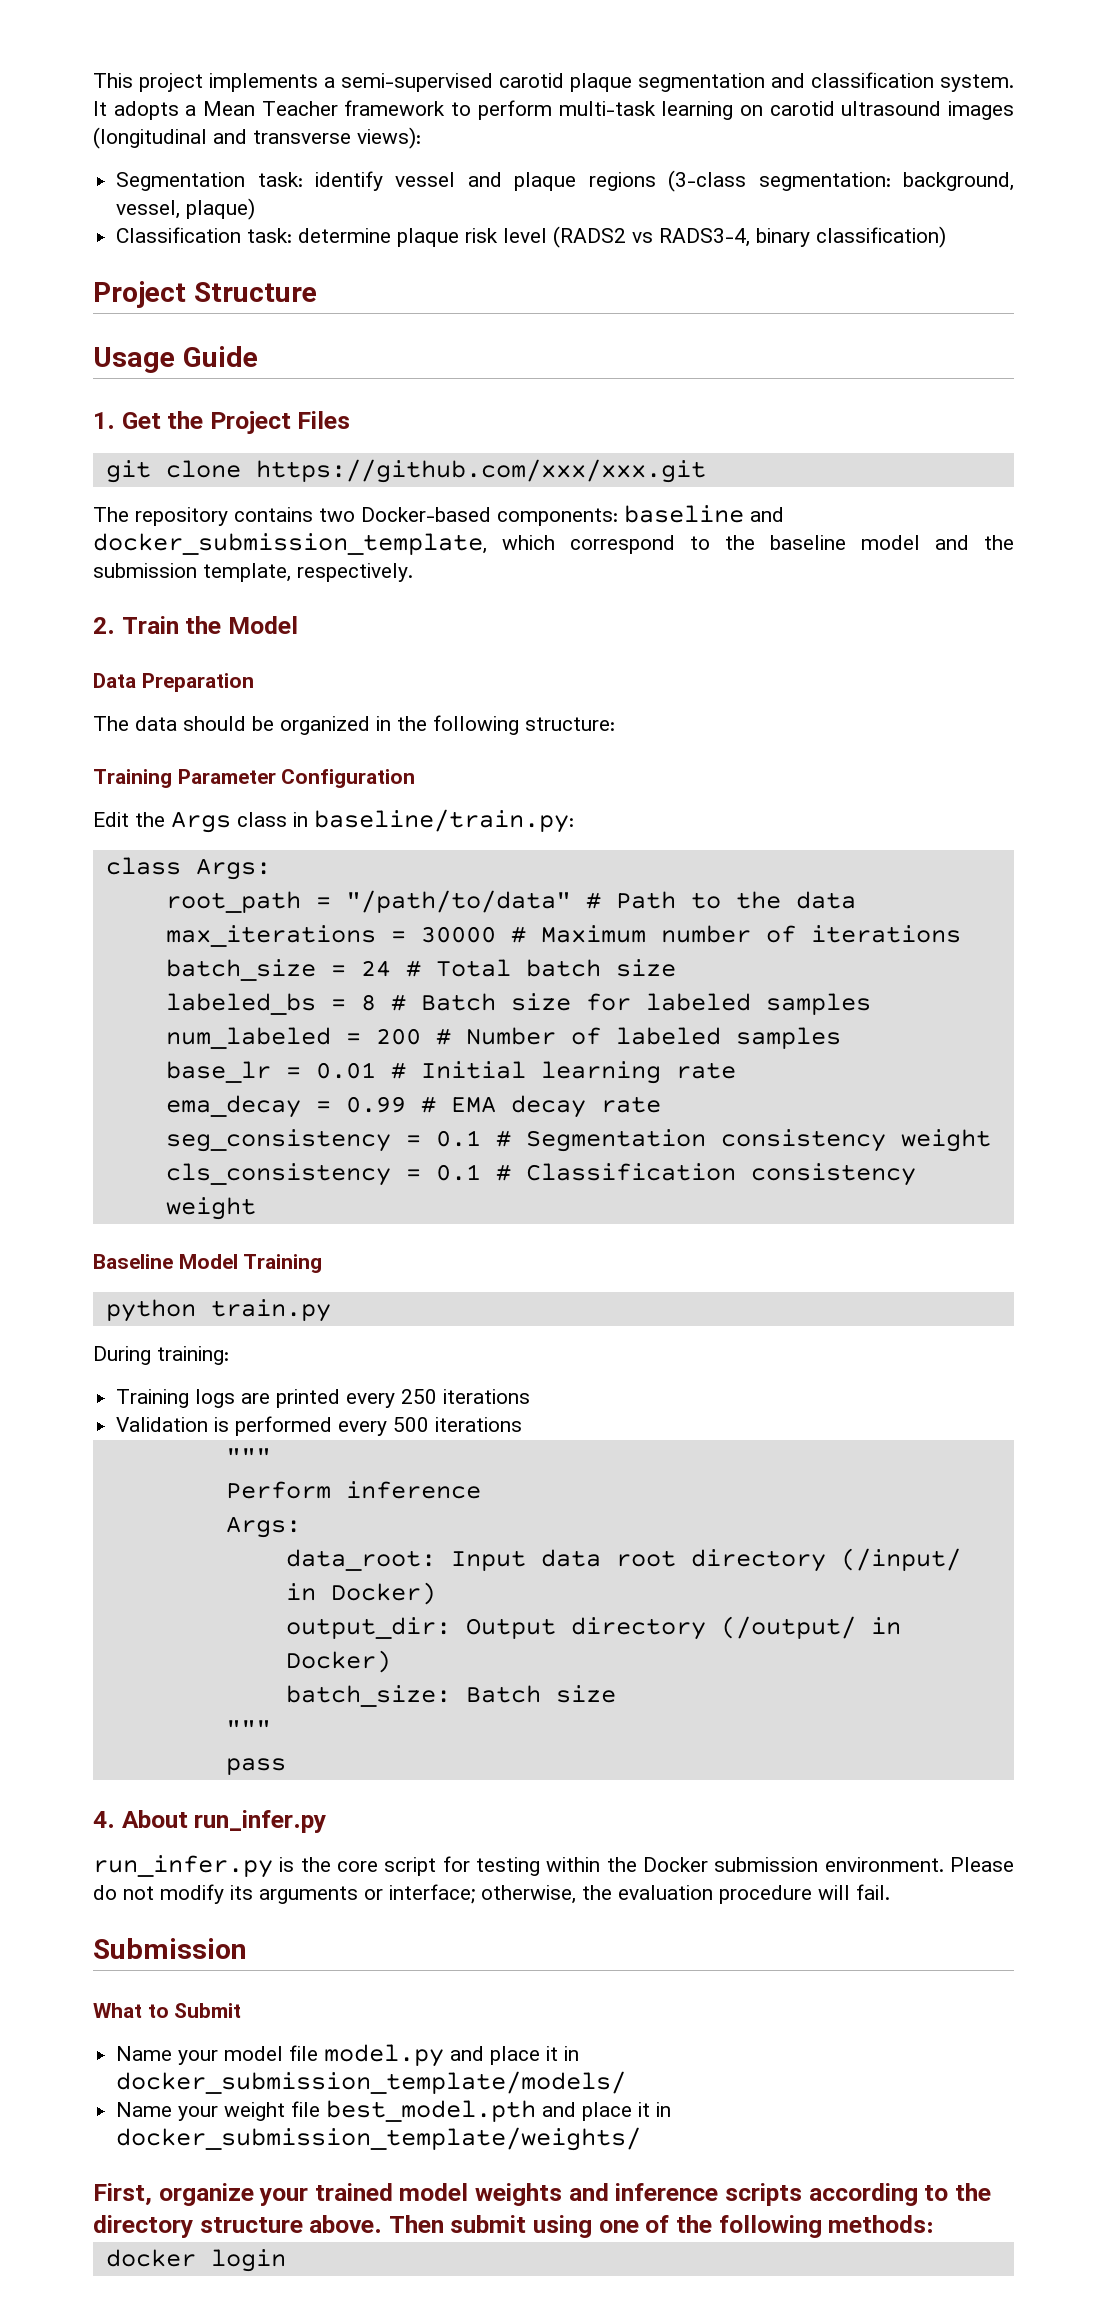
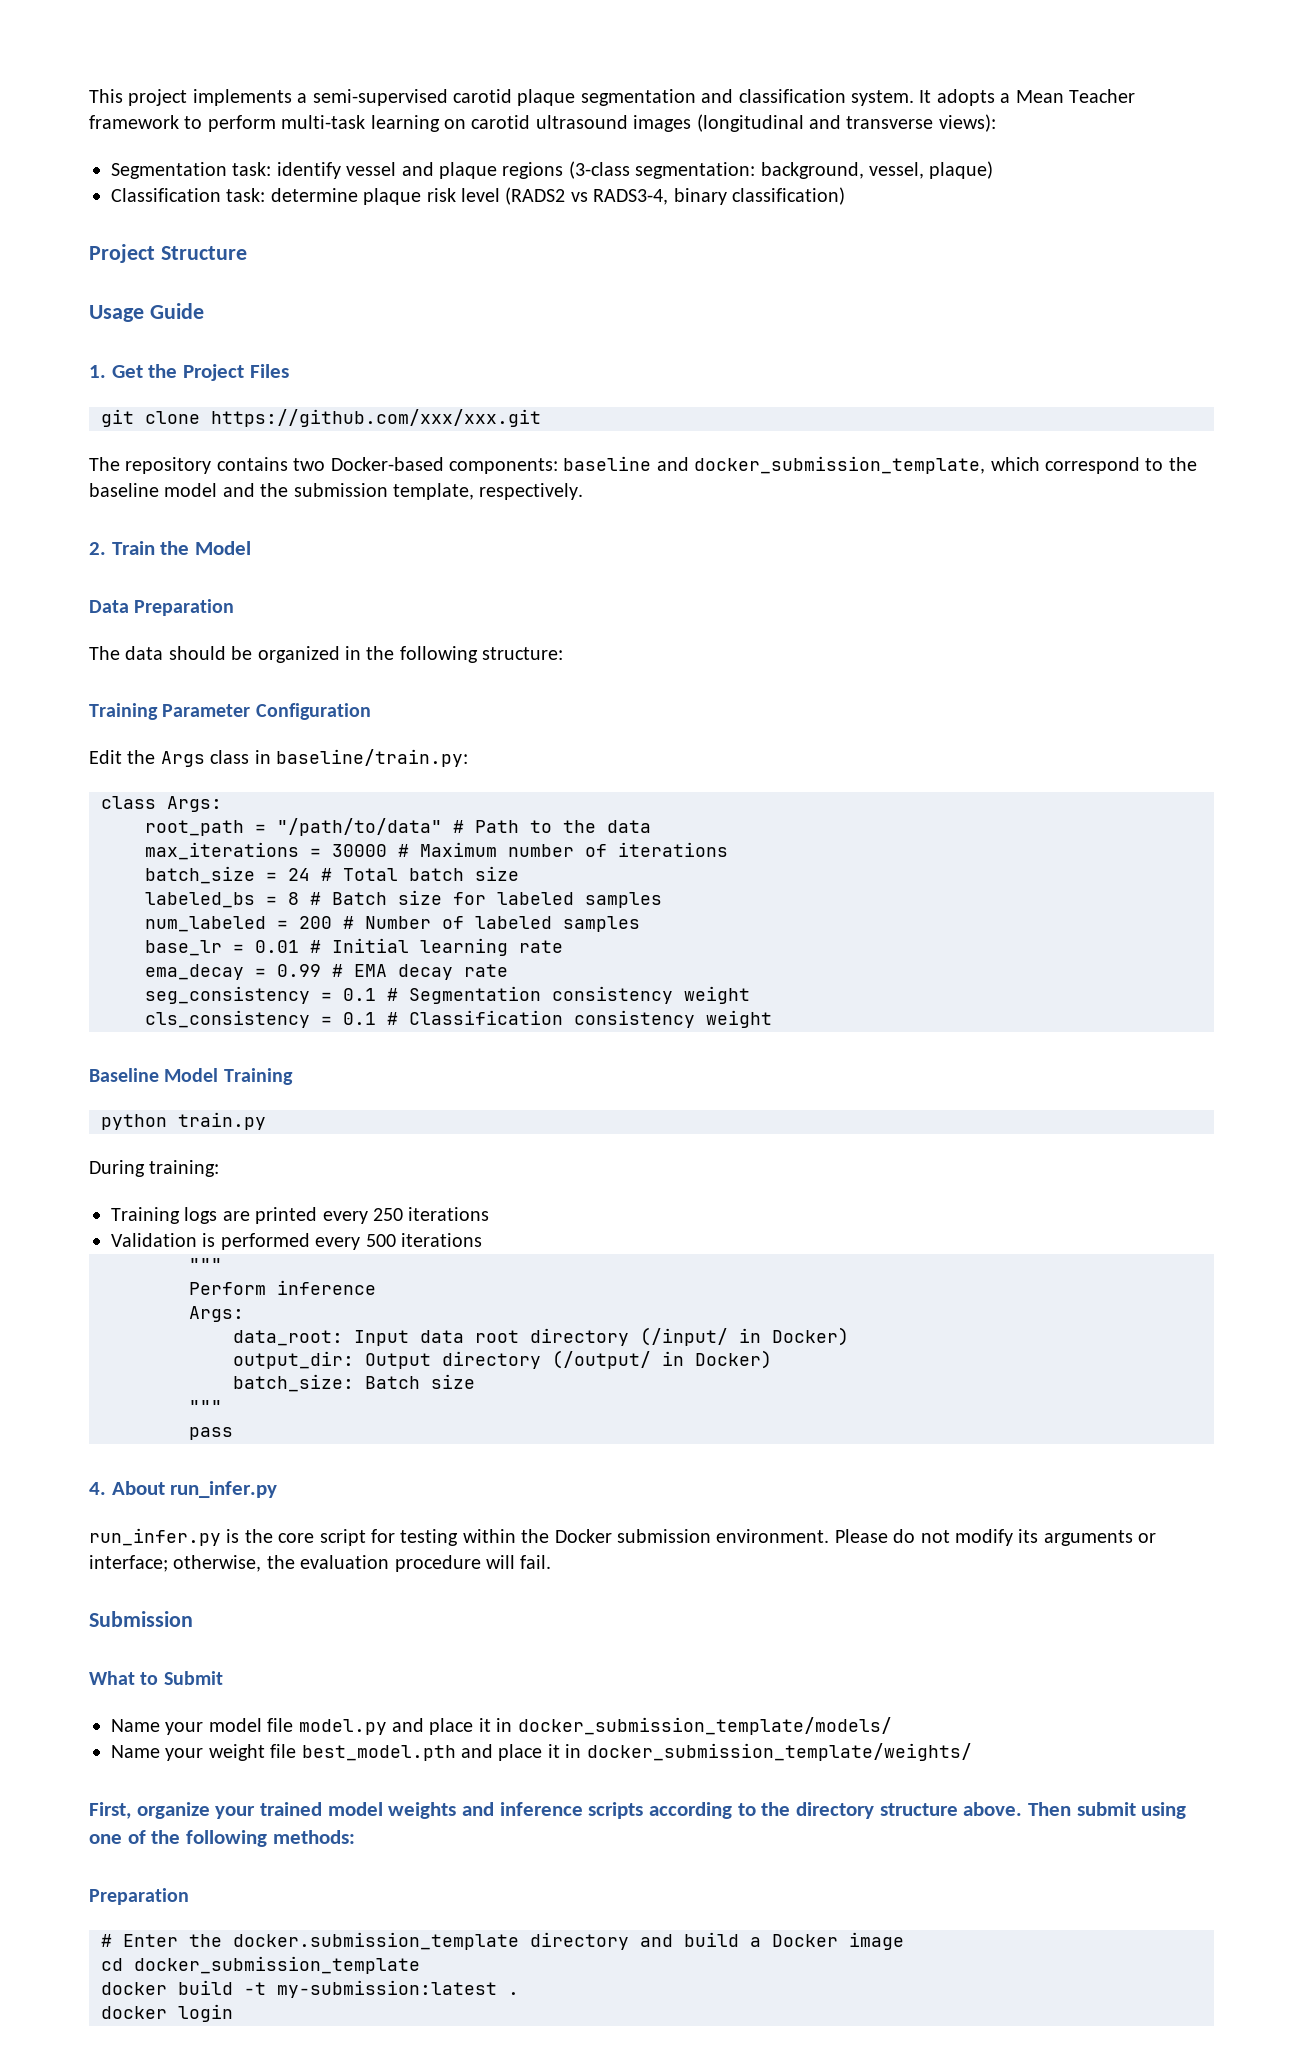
  Then submit using one of the following methods:
+ Preparation
+ # Enter the docker.submission_template directory and build a Docker image
+ cd docker_submission_template
+ docker build -t my-submission:latest .

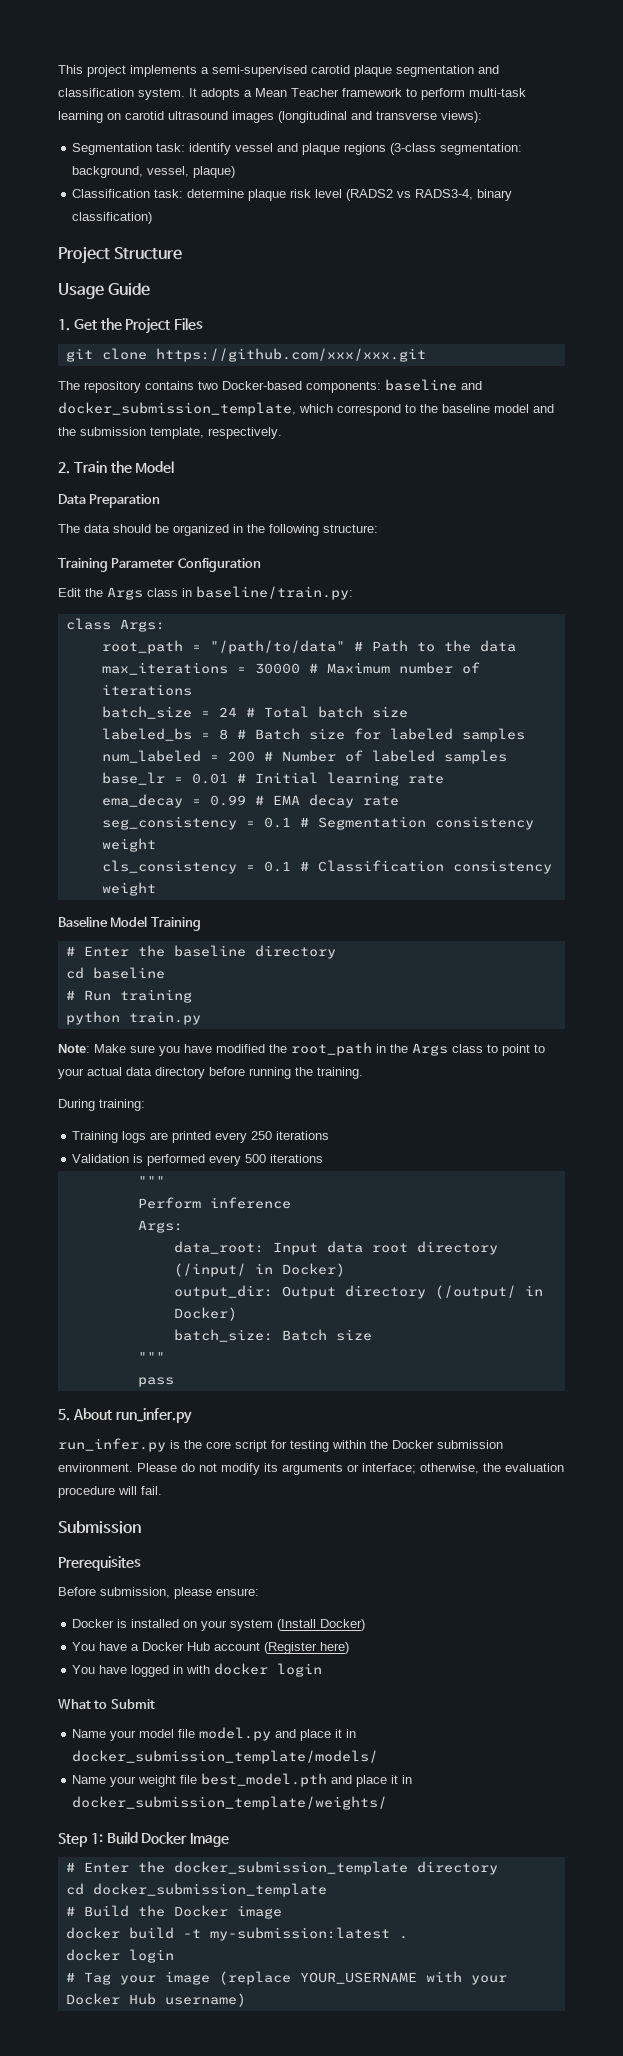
+ # Enter the baseline directory
+ cd baseline
+ # Run training
  python train.py
+ Note: Make sure you have modified the root_path in the Args class to point to your actual data directory before running the training.
- 4. About run_infer.py
+ 5. About run_infer.py
+ Prerequisites
+ Before submission, please ensure:
+ Docker is installed on your system (Install Docker)
+ You have a Docker Hub account (Register here)
+ You have logged in with docker login
- First, organize your trained model weights and inference scripts according to the directory structure above. Then submit using one of the following methods:
- Preparation
- # Enter the docker.submission_template directory and build a Docker image
+ Step 1: Build Docker Image
+ # Enter the docker_submission_template directory
  cd docker_submission_template
+ # Build the Docker image
+ # Tag your image (replace YOUR_USERNAME with your Docker Hub username)

